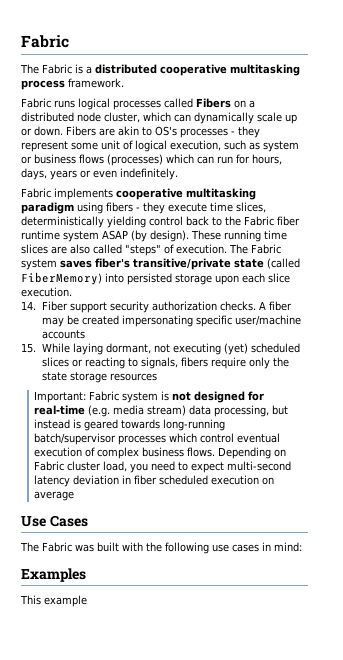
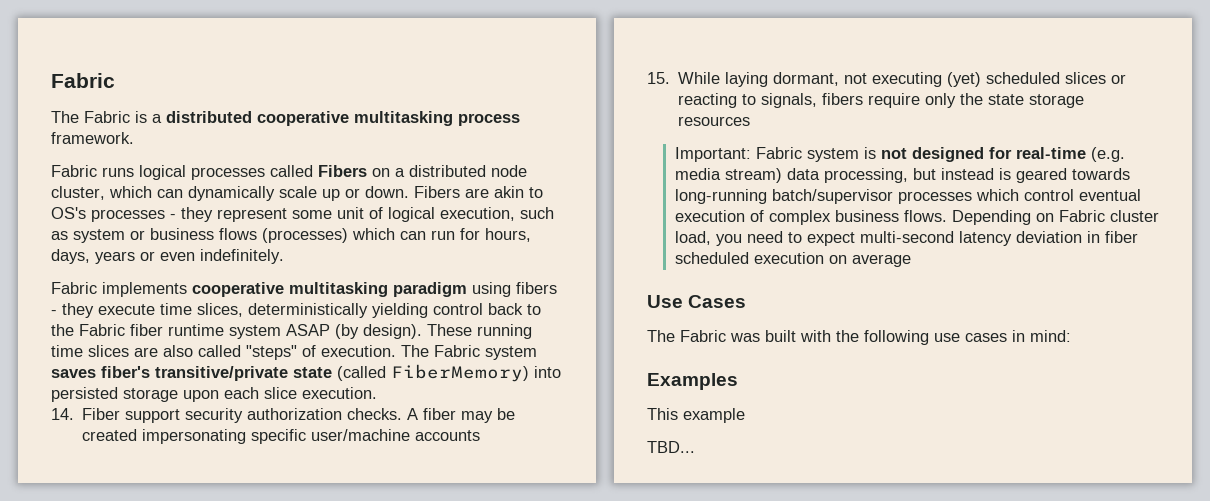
+ TBD...

